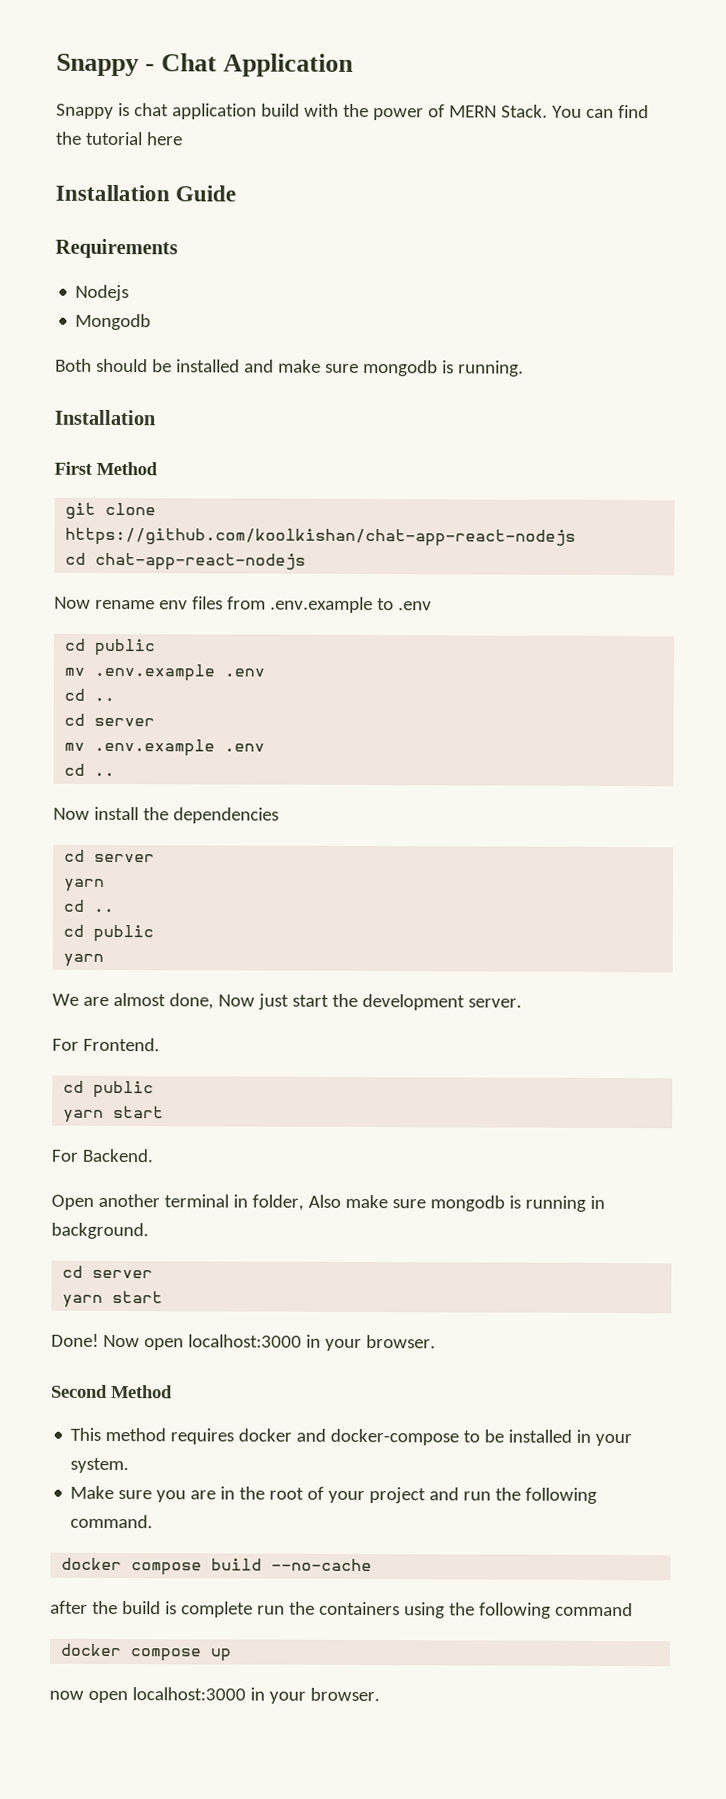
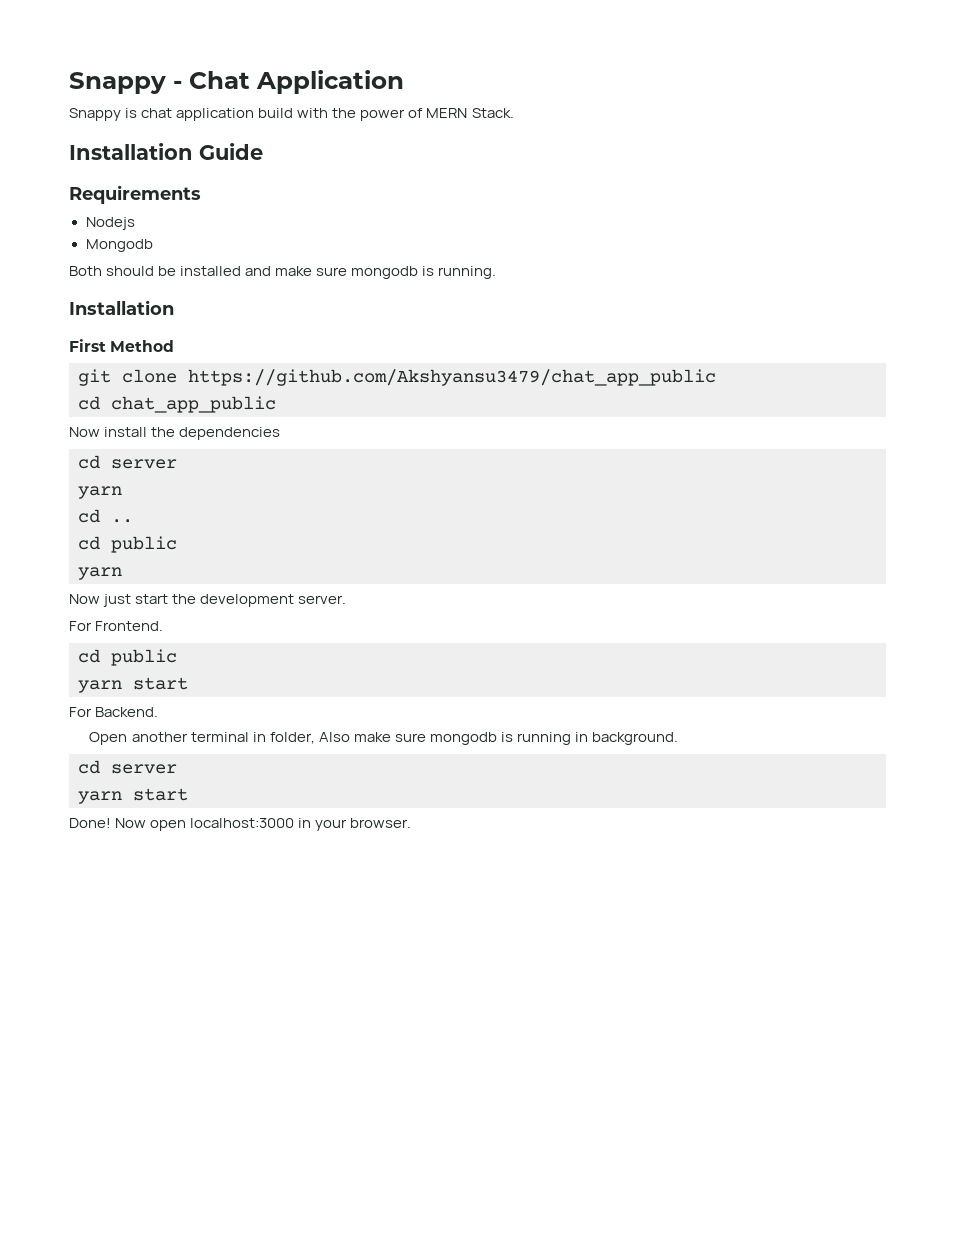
- You can find the tutorial here
- git clone https://github.com/koolkishan/chat-app-react-nodejs
- cd chat-app-react-nodejs
- Now rename env files from .env.example to .env
- cd public
- mv .env.example .env
- cd ..
- cd server
- mv .env.example .env
- cd ..
+ git clone https://github.com/Akshyansu3479/chat_app_public
+ cd chat_app_public
- We are almost done, Now just start the development server.
+ Now just start the development server.
- Second Method
- This method requires docker and docker-compose to be installed in your system.
- Make sure you are in the root of your project and run the following command.
- docker compose build --no-cache
- after the build is complete run the containers using the following command
- docker compose up
- now open localhost:3000 in your browser.

